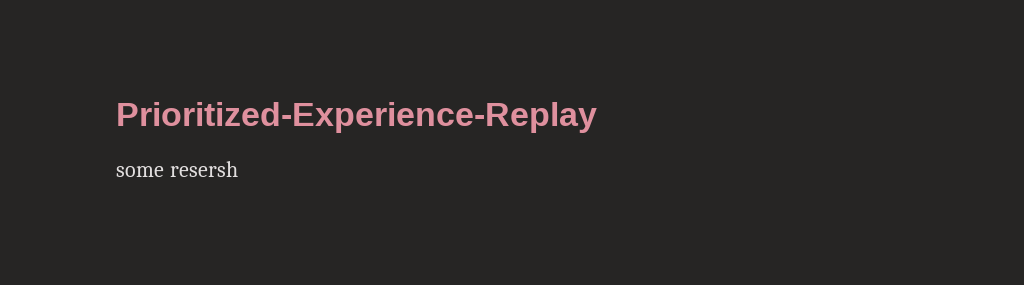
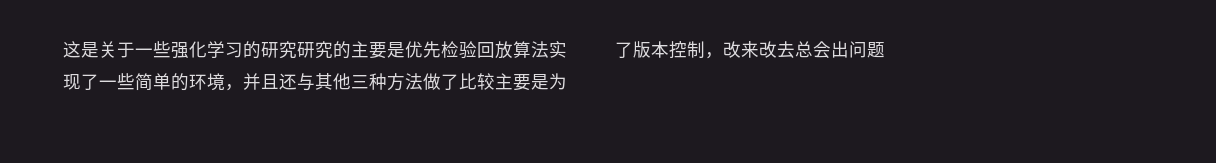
- Prioritized-Experience-Replay
- some resersh
+ 这是关于一些强化学习的研究研究的主要是优先检验回放算法实现了一些简单的环境，并且还与其他三种方法做了比较主要是为了版本控制，改来改去总会出问题

